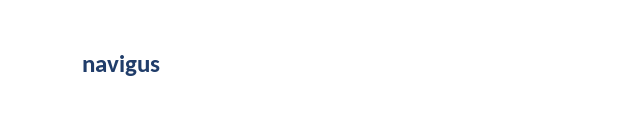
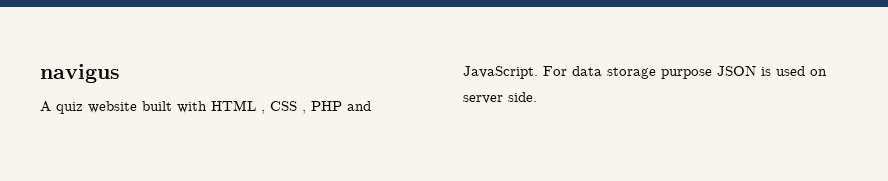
+ A quiz website built with HTML , CSS , PHP and JavaScript. For data storage purpose JSON is used on server side.

